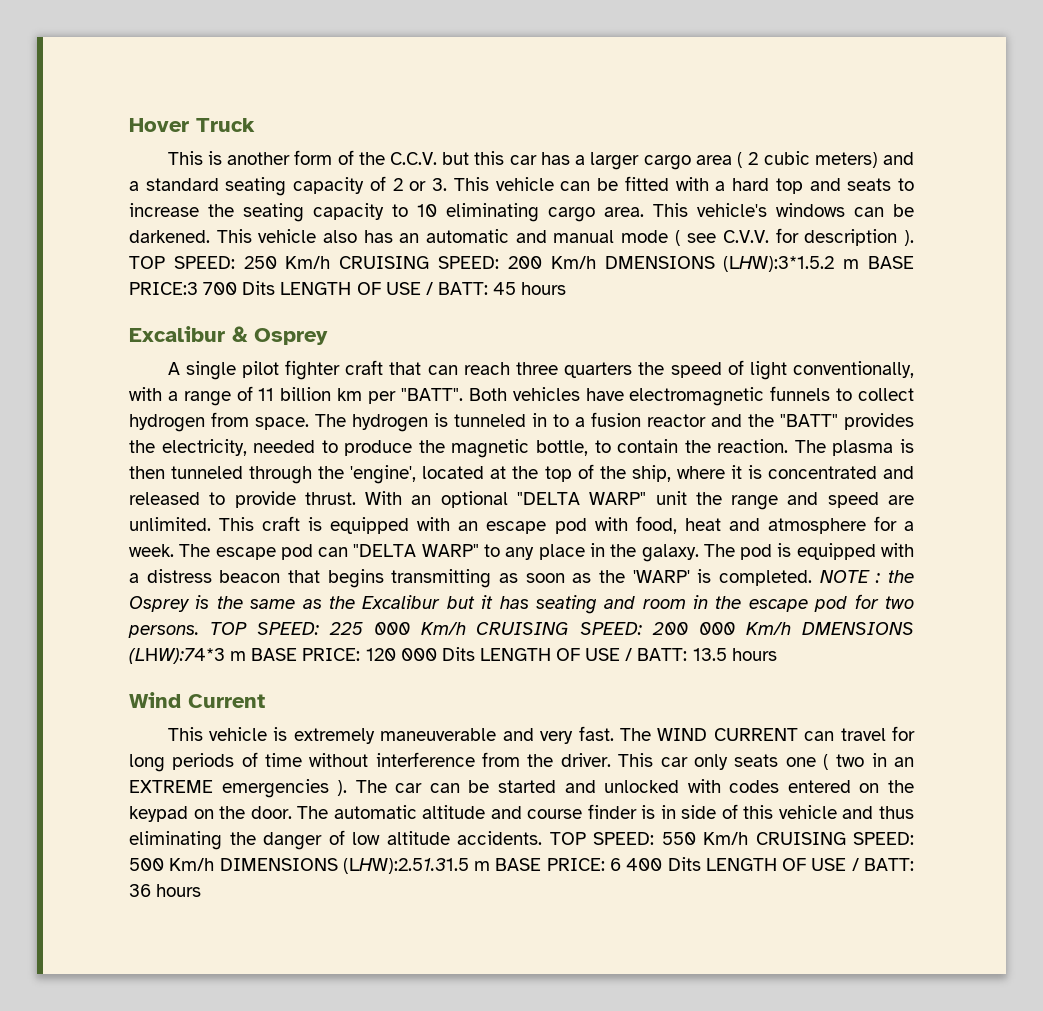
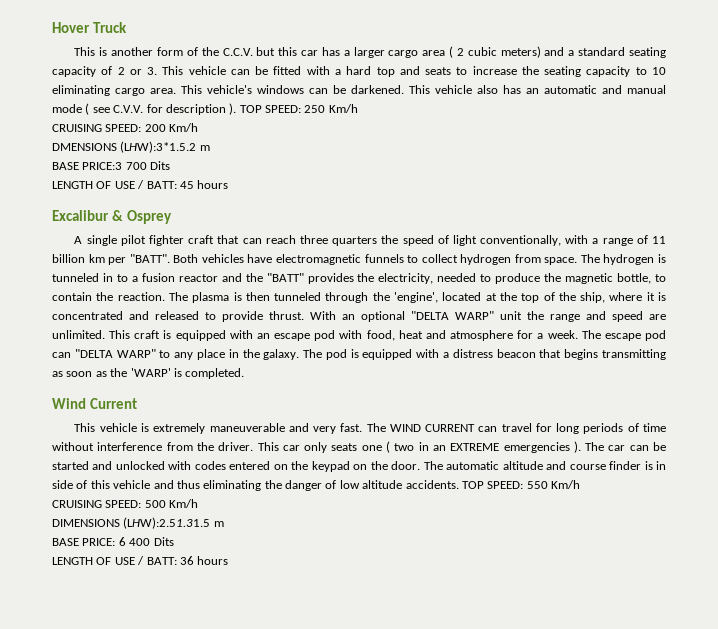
- TOP SPEED: 250 Km/h CRUISING SPEED: 200 Km/h DMENSIONS (LHW):3*1.5.2 m BASE PRICE:3 700 Dits LENGTH OF USE / BATT: 45 hours
+ TOP SPEED: 250 Km/h
+ CRUISING SPEED: 200 Km/h
+ DMENSIONS (LHW):3*1.5.2 m
+ BASE PRICE:3 700 Dits
+ LENGTH OF USE / BATT: 45 hours
- NOTE : the Osprey is the same as the Excalibur but it has seating and room in the escape pod for two persons. TOP SPEED: 225 000 Km/h CRUISING SPEED: 200 000 Km/h DMENSIONS (LHW):74*3 m BASE PRICE: 120 000 Dits LENGTH OF USE / BATT: 13.5 hours
- TOP SPEED: 550 Km/h CRUISING SPEED: 500 Km/h DIMENSIONS (LHW):2.51.31.5 m BASE PRICE: 6 400 Dits LENGTH OF USE / BATT: 36 hours
+ TOP SPEED: 550 Km/h
+ CRUISING SPEED: 500 Km/h
+ DIMENSIONS (LHW):2.51.31.5 m
+ BASE PRICE: 6 400 Dits
+ LENGTH OF USE / BATT: 36 hours

